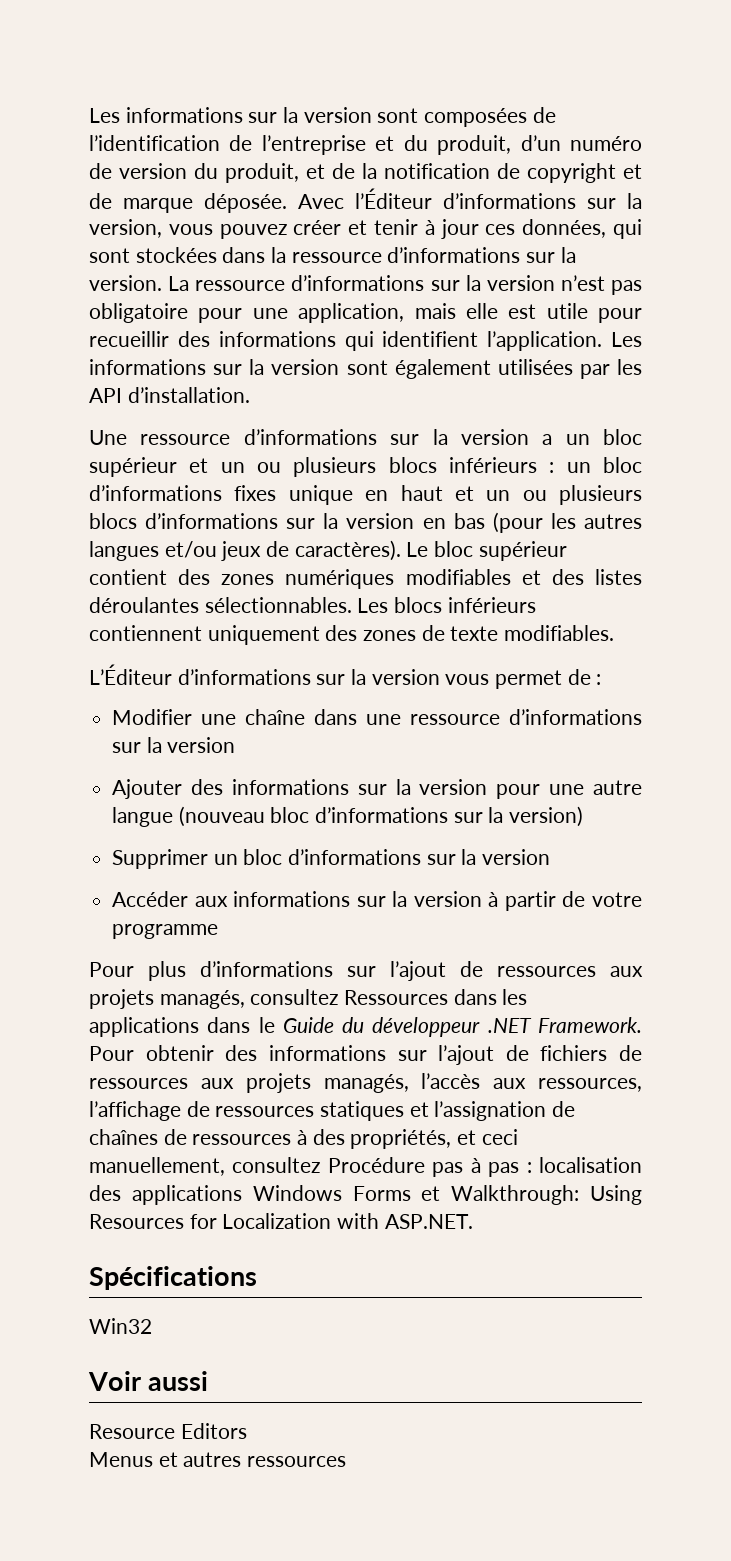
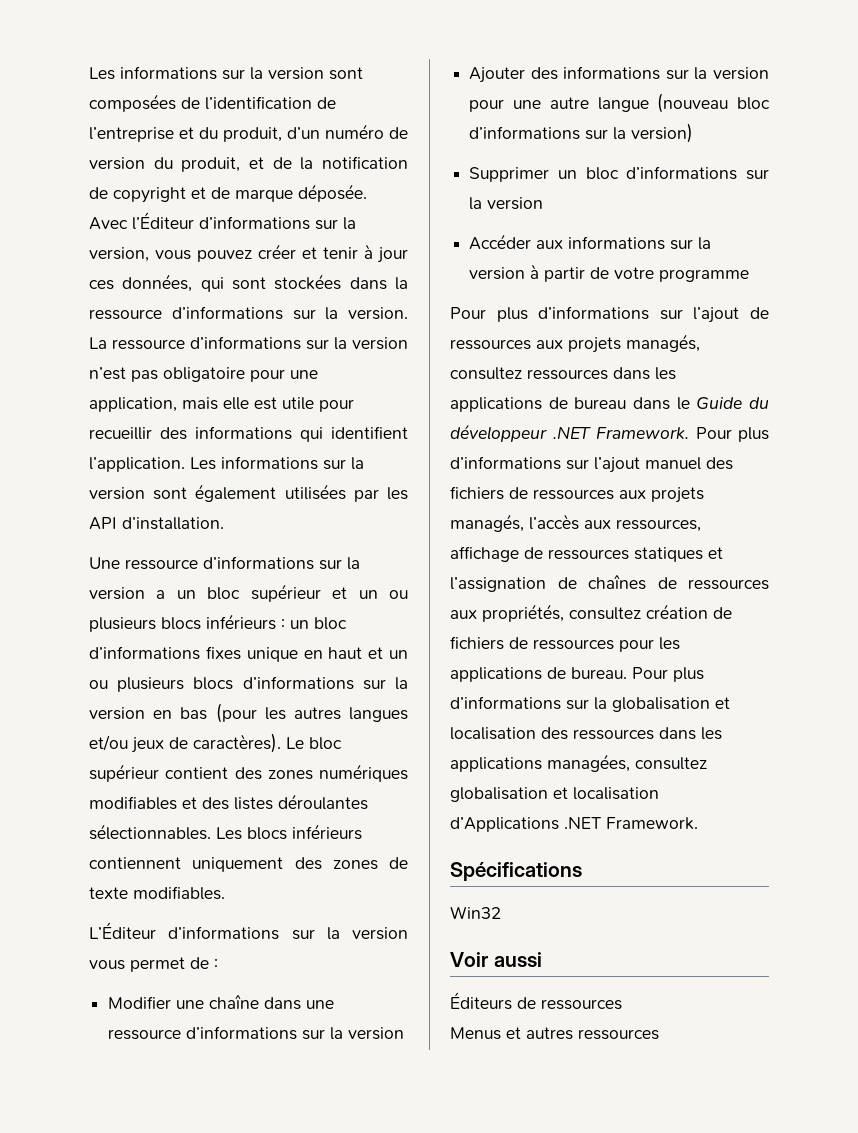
- Pour plus d’informations sur l’ajout de ressources aux projets managés, consultez Ressources dans les applications dans le Guide du développeur .NET Framework.
+ Pour plus d’informations sur l’ajout de ressources aux projets managés, consultez ressources dans les applications de bureau dans le Guide du développeur .NET Framework.
- Pour obtenir des informations sur l’ajout de fichiers de ressources aux projets managés, l’accès aux ressources, l’affichage de ressources statiques et l’assignation de chaînes de ressources à des propriétés, et ceci manuellement, consultez Procédure pas à pas : localisation des applications Windows Forms et Walkthrough: Using Resources for Localization with ASP.NET.
+ Pour plus d’informations sur l’ajout manuel des fichiers de ressources aux projets managés, l’accès aux ressources, affichage de ressources statiques et l’assignation de chaînes de ressources aux propriétés, consultez création de fichiers de ressources pour les applications de bureau. Pour plus d’informations sur la globalisation et localisation des ressources dans les applications managées, consultez globalisation et localisation d’Applications .NET Framework.
- Resource Editors
+ Éditeurs de ressources

